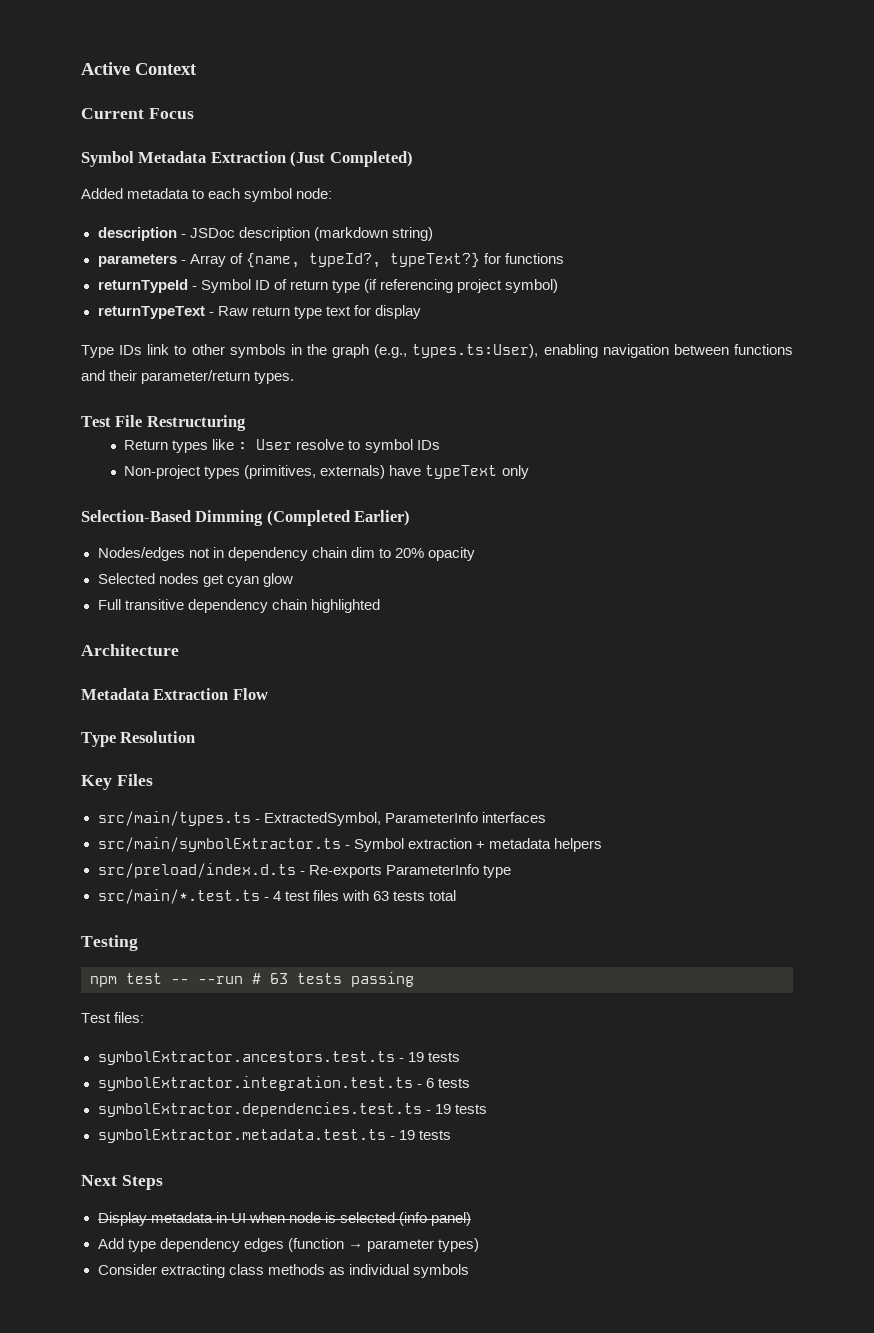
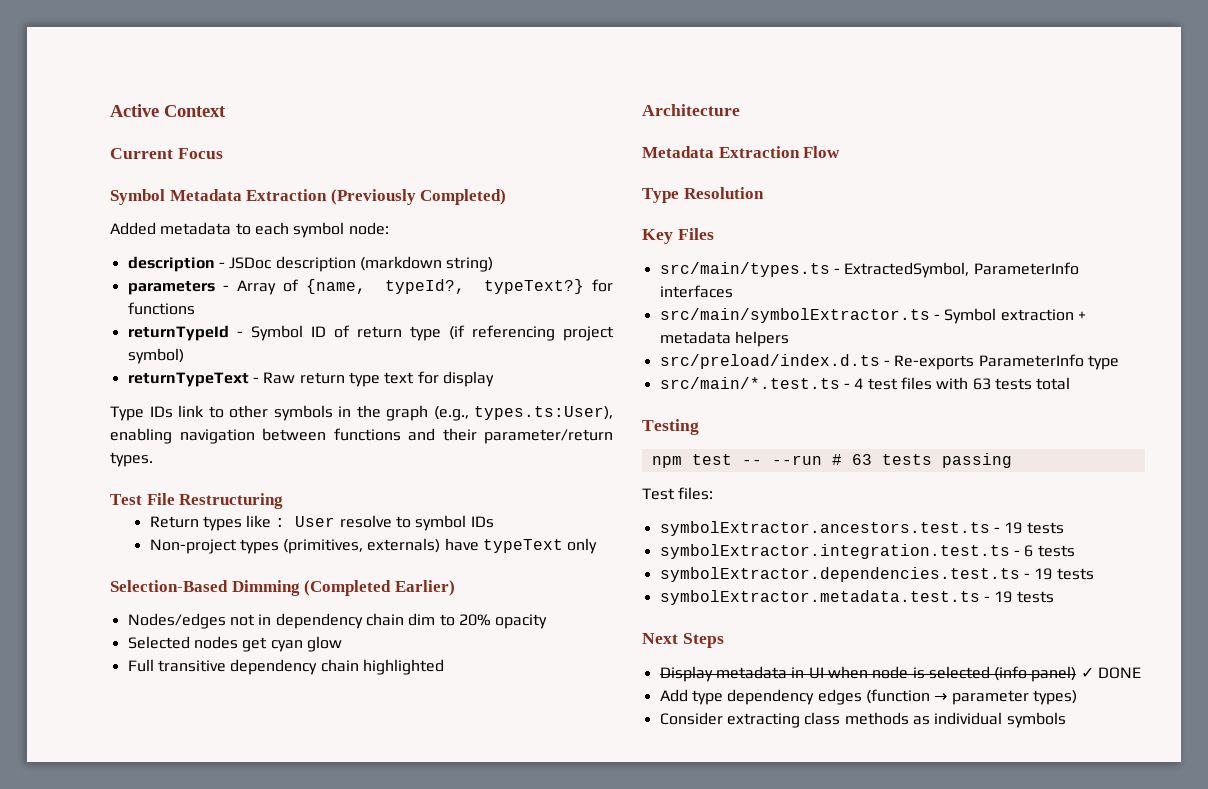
- Symbol Metadata Extraction (Just Completed)
+ Symbol Metadata Extraction (Previously Completed)
- Display metadata in UI when node is selected (info panel)
+ Display metadata in UI when node is selected (info panel) ✓ DONE

